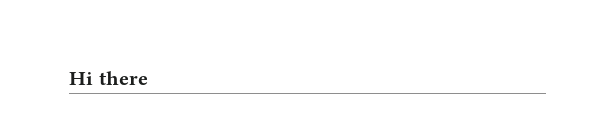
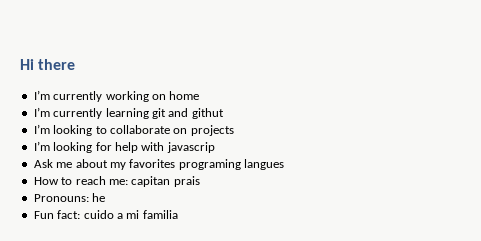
+ I’m currently working on home
+ I’m currently learning git and githut
+ I’m looking to collaborate on projects
+ I’m looking for help with javascrip
+ Ask me about my favorites programing langues
+ How to reach me: capitan prais
+ Pronouns: he
+ Fun fact: cuido a mi familia

